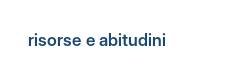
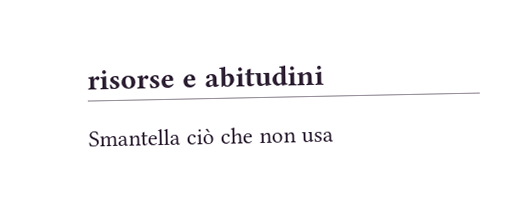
+ Smantella ciò che non usa

